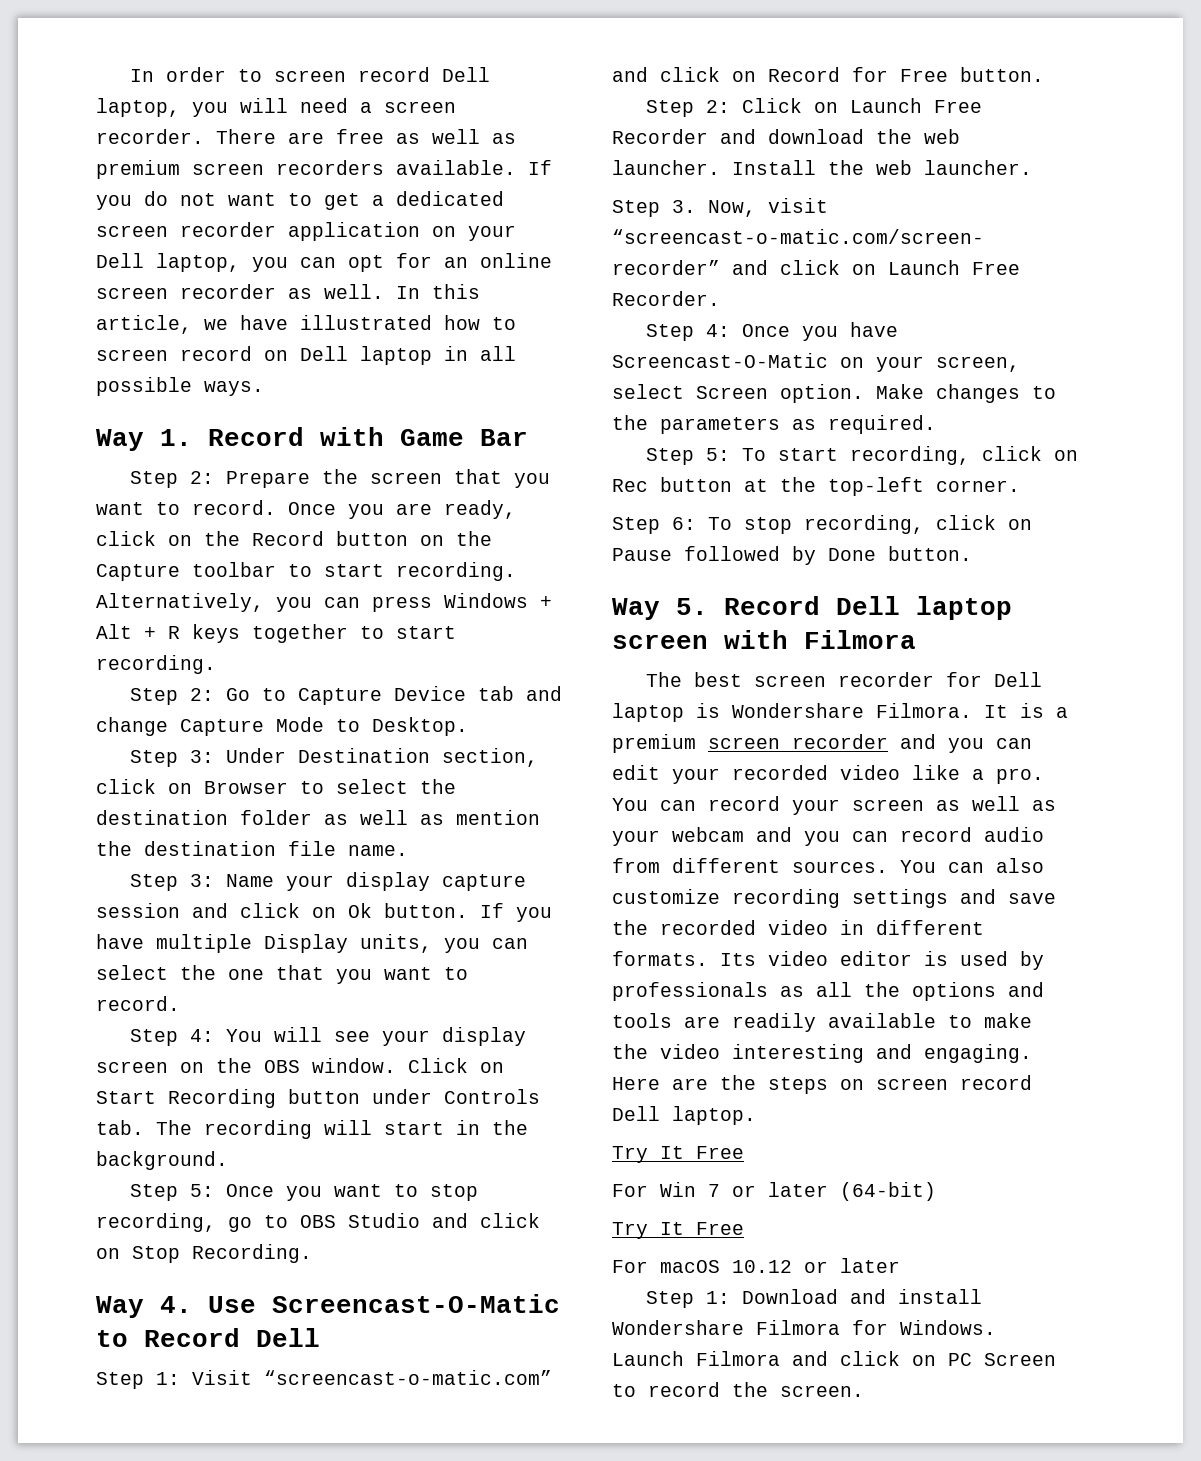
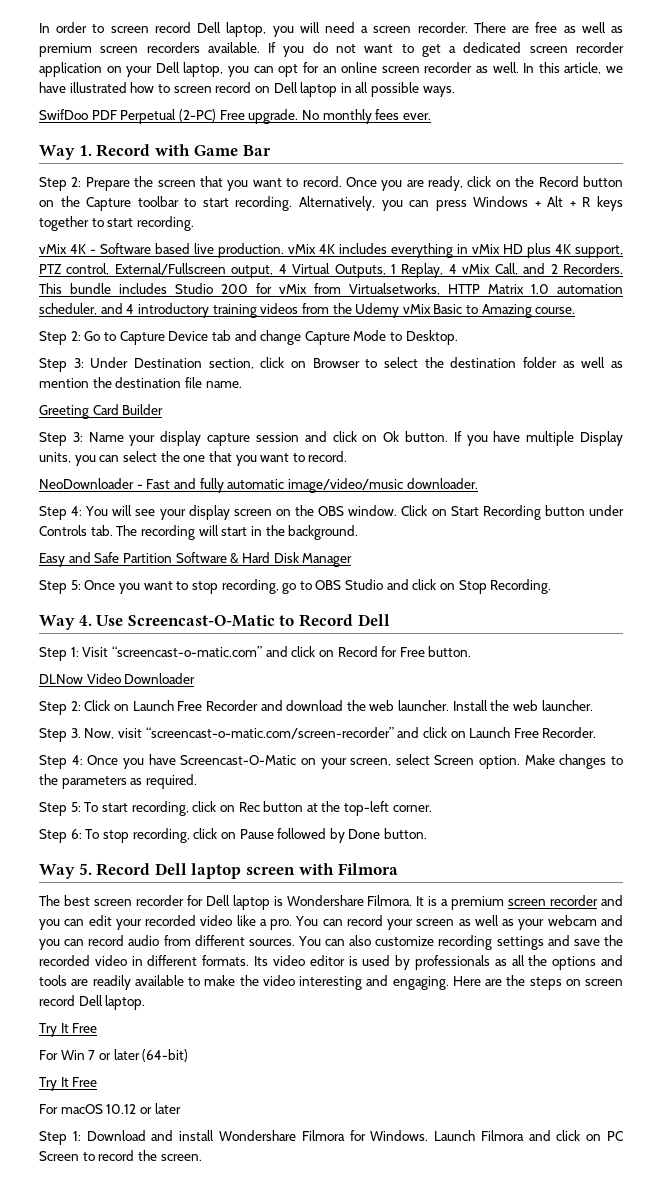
+ SwifDoo PDF Perpetual (2-PC) Free upgrade. No monthly fees ever.
+ vMix 4K - Software based live production. vMix 4K includes everything in vMix HD plus 4K support, PTZ control, External/Fullscreen output, 4 Virtual Outputs, 1 Replay, 4 vMix Call, and 2 Recorders. This bundle includes Studio 200 for vMix from Virtualsetworks, HTTP Matrix 1.0 automation scheduler, and 4 introductory training videos from the Udemy vMix Basic to Amazing course.
+ Greeting Card Builder
+ NeoDownloader - Fast and fully automatic image/video/music downloader.
+ Easy and Safe Partition Software & Hard Disk Manager
+ DLNow Video Downloader

